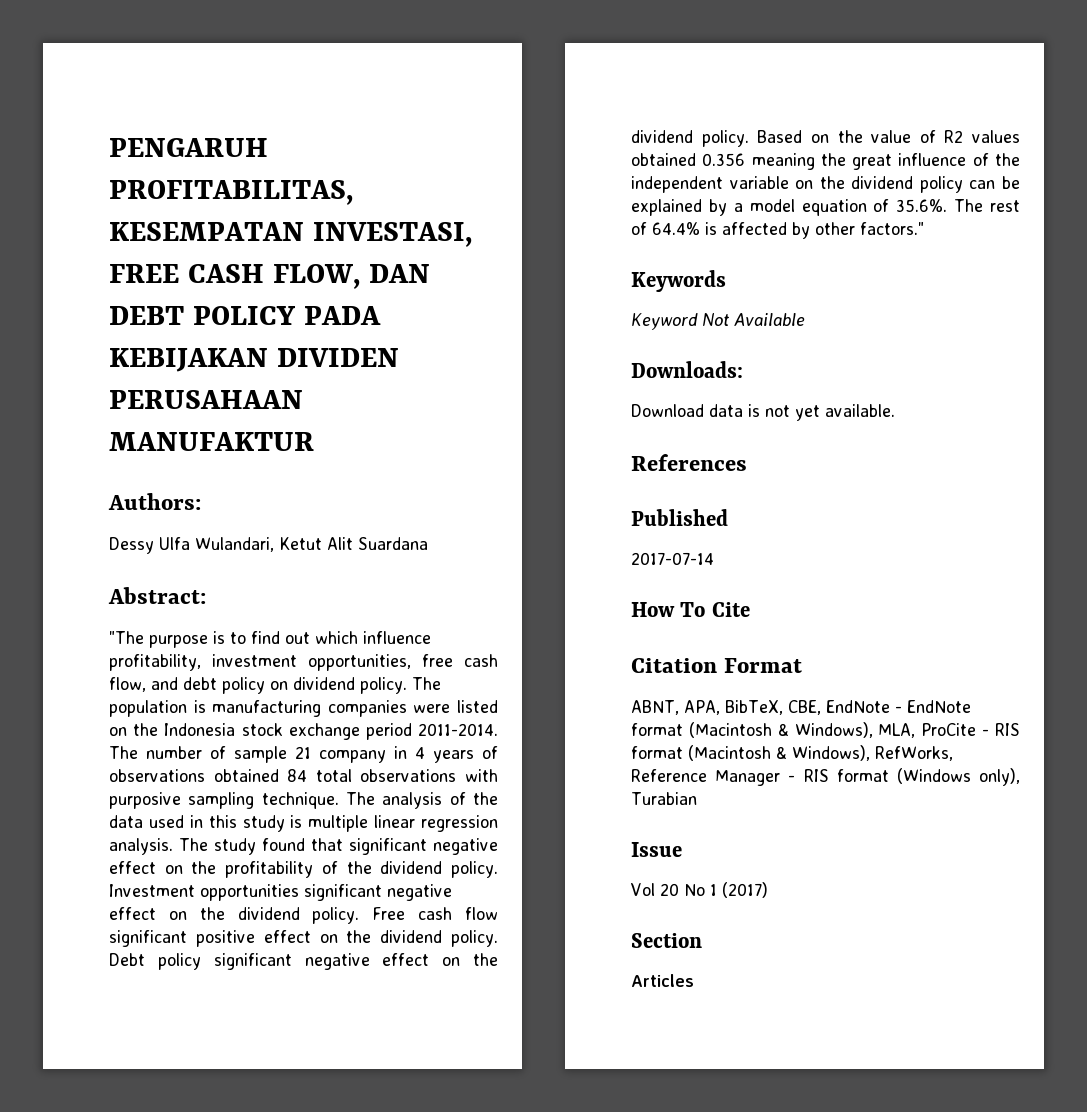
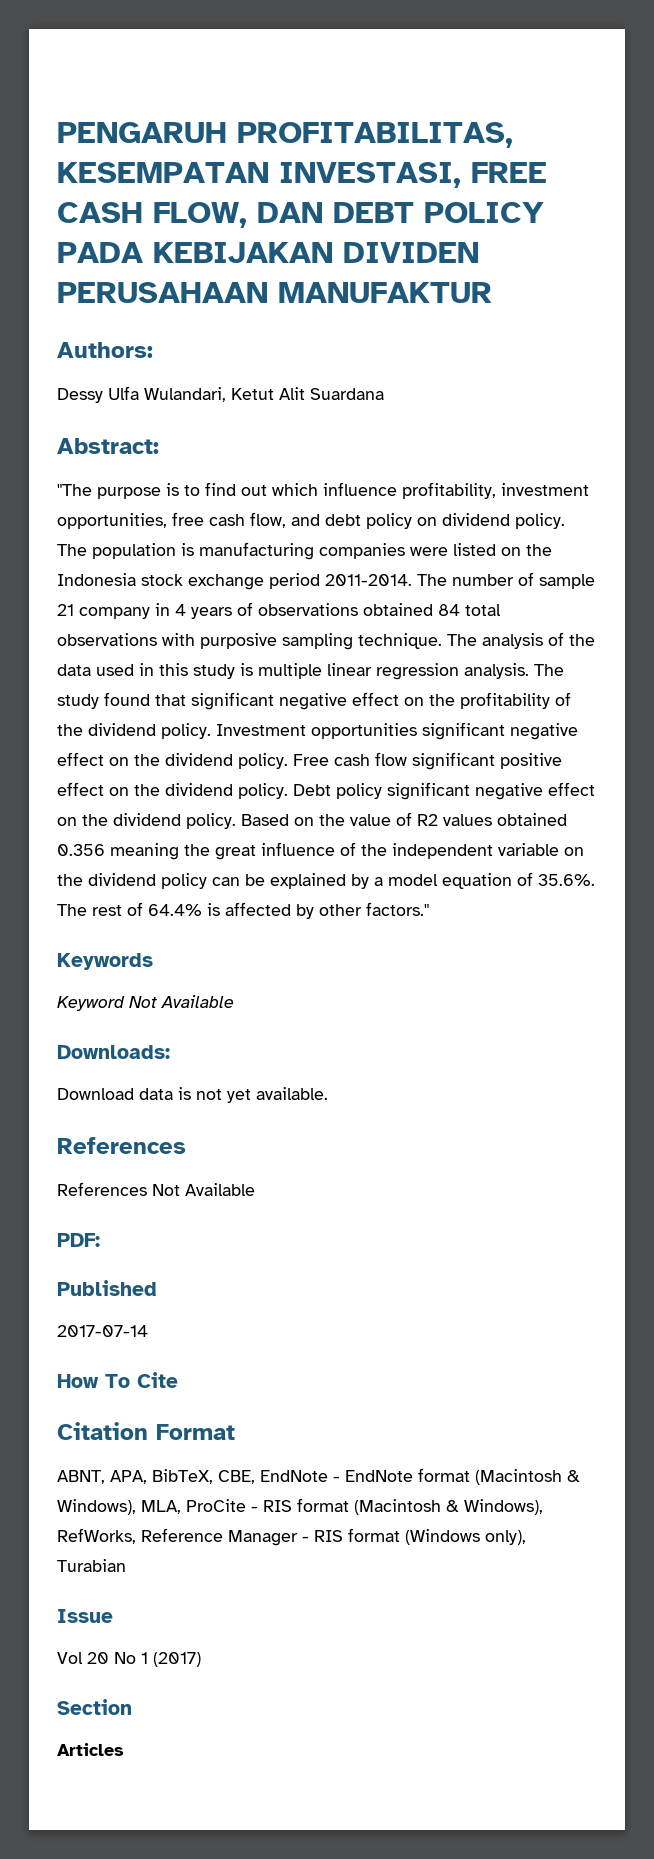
+ References Not Available
+ PDF:

